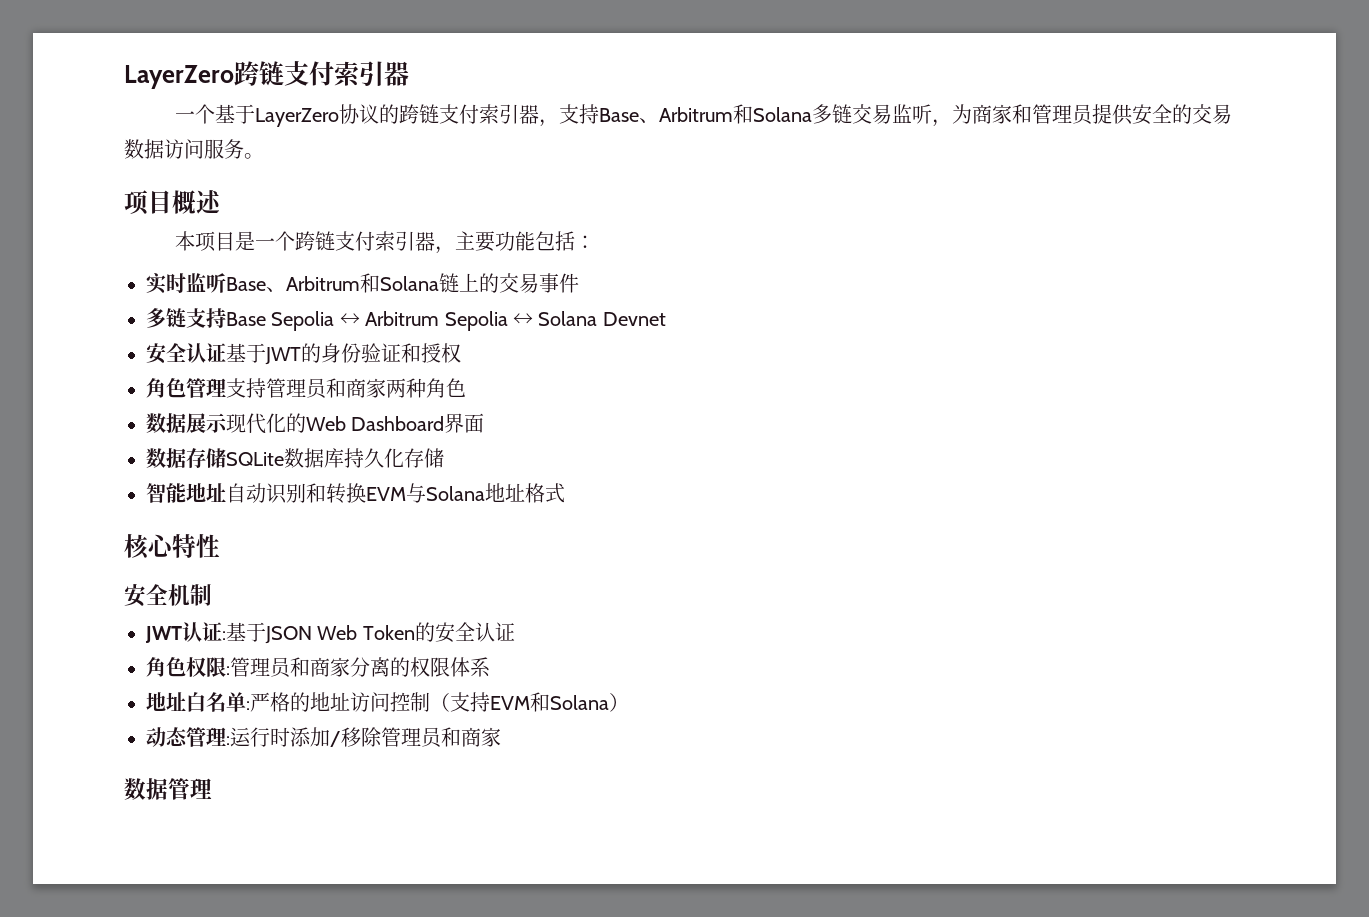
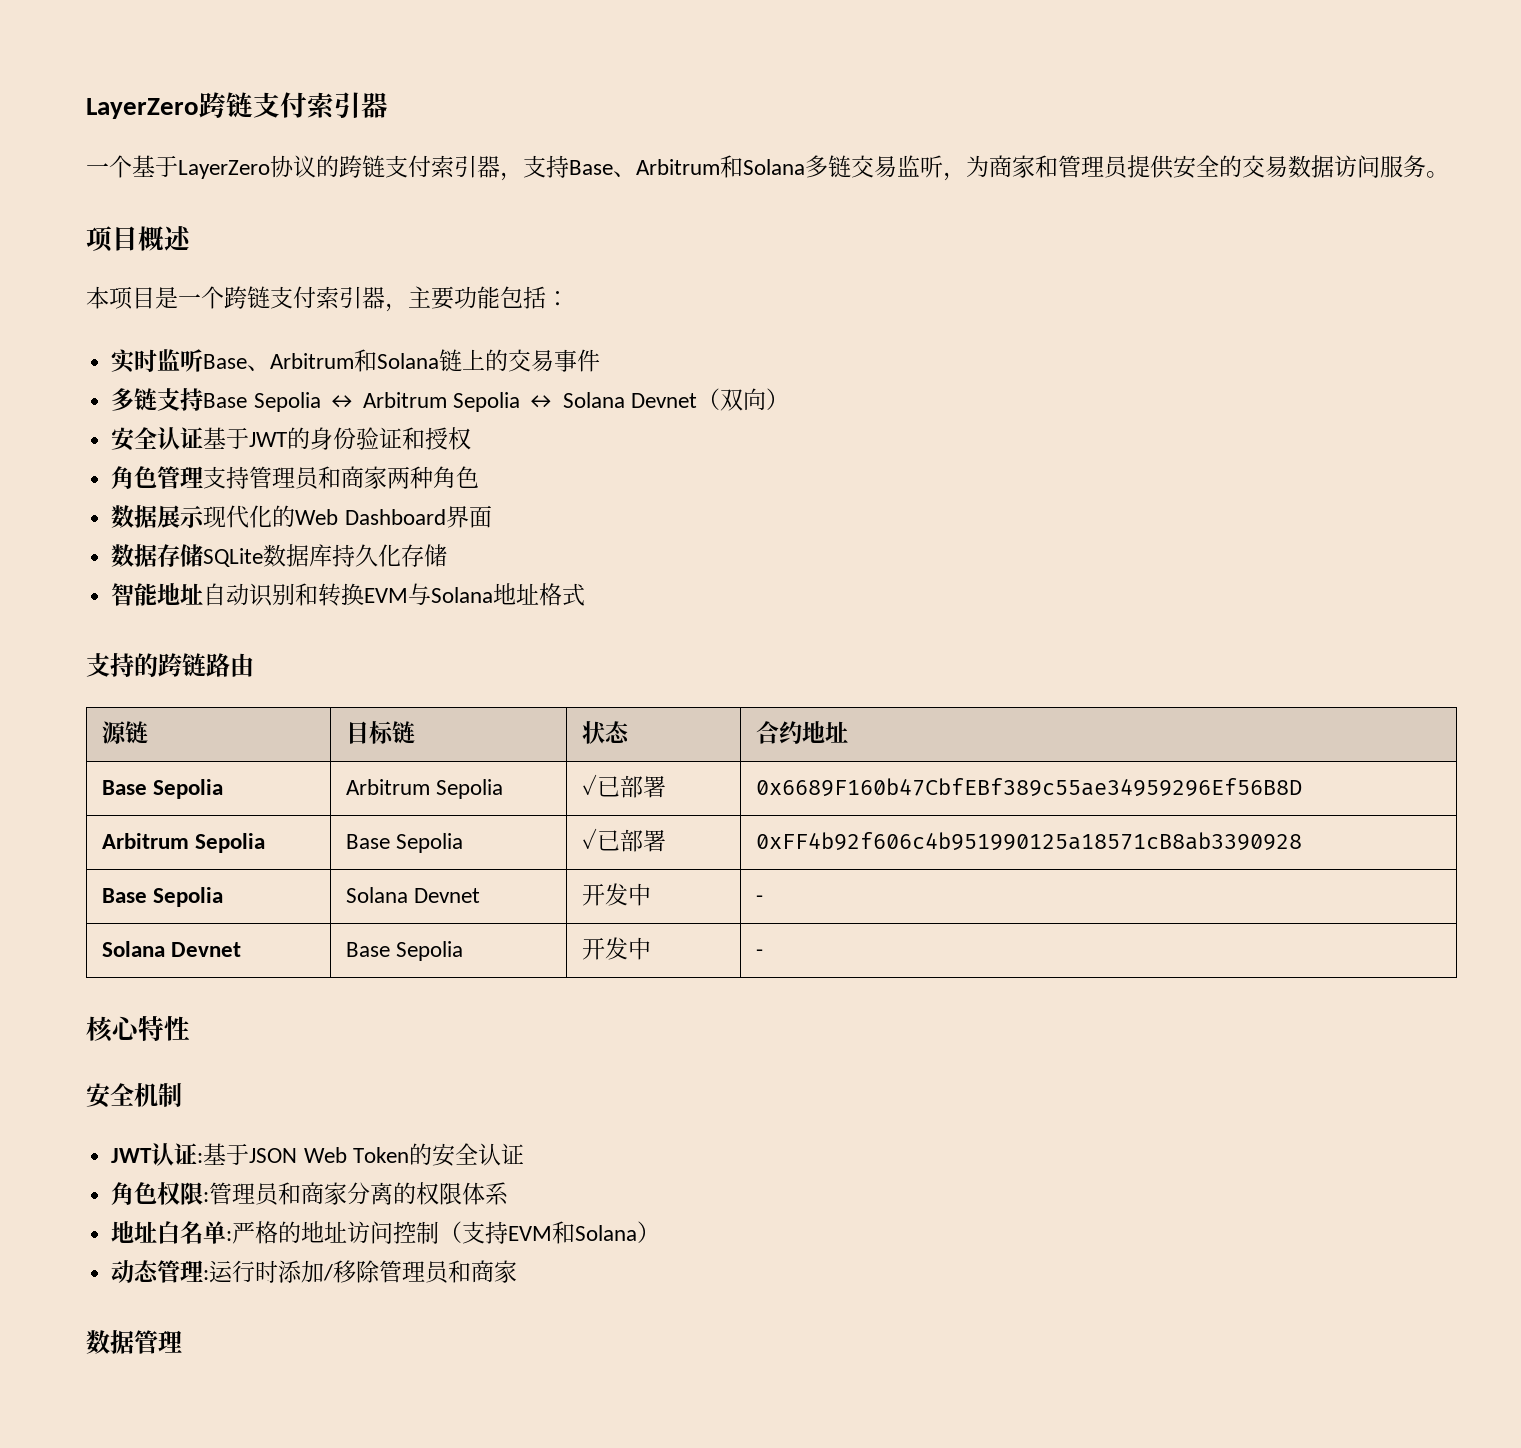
- 多链支持Base Sepolia ↔ Arbitrum Sepolia ↔ Solana Devnet
+ 多链支持Base Sepolia ↔ Arbitrum Sepolia ↔ Solana Devnet（双向）
+ 支持的跨链路由
+ 源链 | 目标链 | 状态 | 合约地址
+ Base Sepolia | Arbitrum Sepolia | ✓已部署 | 0x6689F160b47CbfEBf389c55ae34959296Ef56B8D
+ Arbitrum Sepolia | Base Sepolia | ✓已部署 | 0xFF4b92f606c4b951990125a18571cB8ab3390928
+ Base Sepolia | Solana Devnet | 开发中 | -
+ Solana Devnet | Base Sepolia | 开发中 | -

